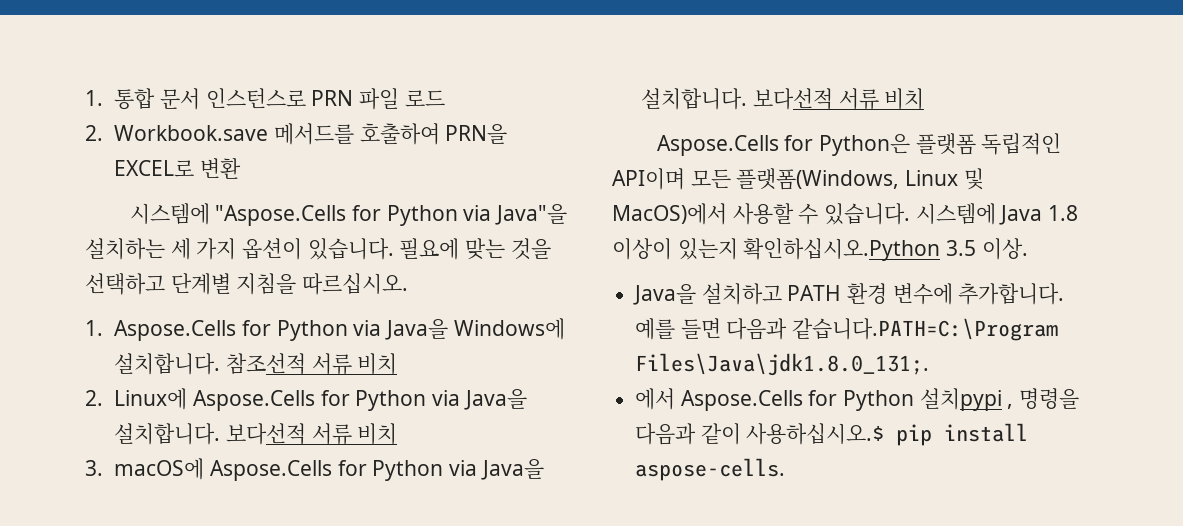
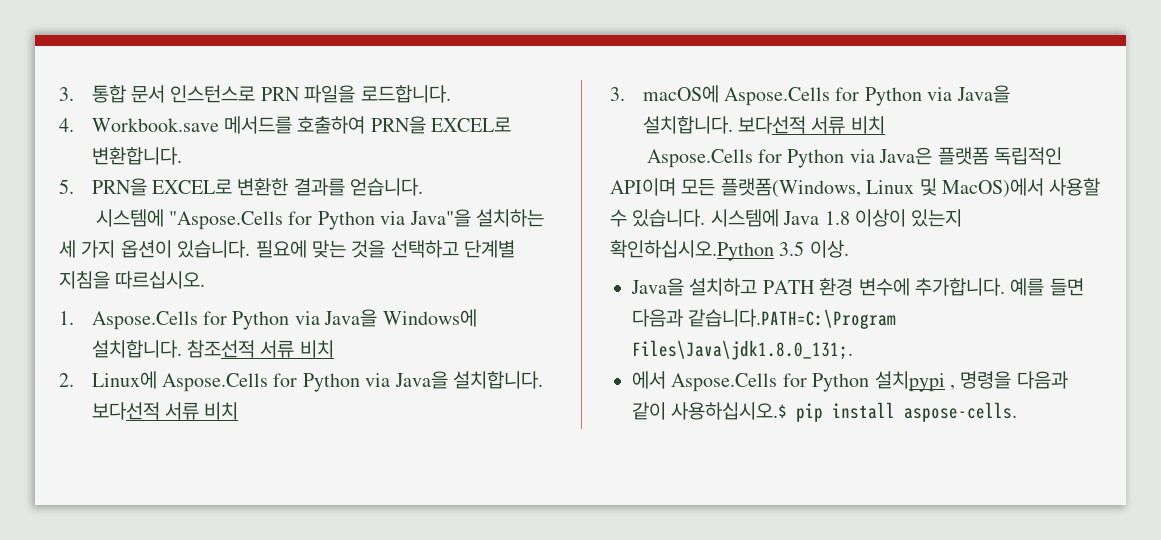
- 1. 통합 문서 인스턴스로 PRN 파일 로드
- 2. Workbook.save 메서드를 호출하여 PRN을 EXCEL로 변환
+ 3. 통합 문서 인스턴스로 PRN 파일을 로드합니다.
+ 4. Workbook.save 메서드를 호출하여 PRN을 EXCEL로 변환합니다.
+ 5. PRN을 EXCEL로 변환한 결과를 얻습니다.
- Aspose.Cells for Python은 플랫폼 독립적인 API이며 모든 플랫폼(Windows, Linux 및 MacOS)에서 사용할 수 있습니다.
+ Aspose.Cells for Python via Java은 플랫폼 독립적인 API이며 모든 플랫폼(Windows, Linux 및 MacOS)에서 사용할 수 있습니다.

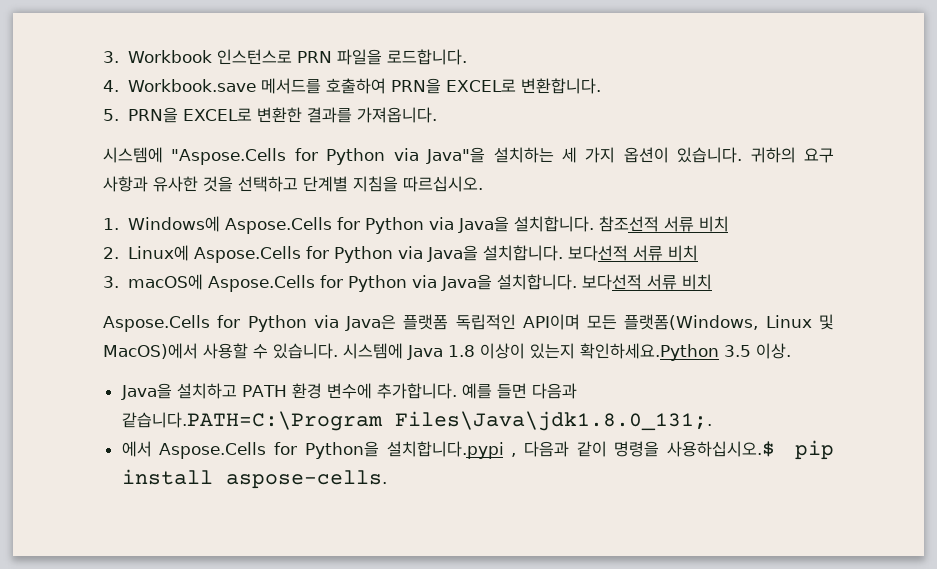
- 3. 통합 문서 인스턴스로 PRN 파일을 로드합니다.
+ 3. Workbook 인스턴스로 PRN 파일을 로드합니다.
- 5. PRN을 EXCEL로 변환한 결과를 얻습니다.
+ 5. PRN을 EXCEL로 변환한 결과를 가져옵니다.
- 필요에 맞는 것을 선택하고 단계별 지침을 따르십시오.
+ 귀하의 요구 사항과 유사한 것을 선택하고 단계별 지침을 따르십시오.
- 1. Aspose.Cells for Python via Java을 Windows에 설치합니다.
+ 1. Windows에 Aspose.Cells for Python via Java을 설치합니다.
- 시스템에 Java 1.8 이상이 있는지 확인하십시오.Python 3.5 이상.
+ 시스템에 Java 1.8 이상이 있는지 확인하세요.Python 3.5 이상.
- 에서 Aspose.Cells for Python 설치pypi , 명령을 다음과 같이 사용하십시오.$ pip install aspose-cells.
+ 에서 Aspose.Cells for Python을 설치합니다.pypi , 다음과 같이 명령을 사용하십시오.$ pip install aspose-cells.

